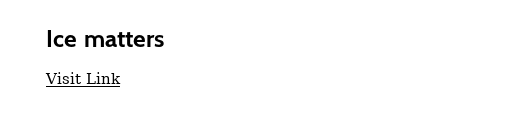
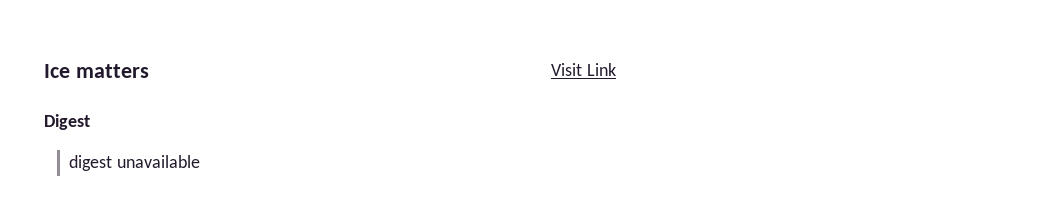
+ Digest
+ digest unavailable

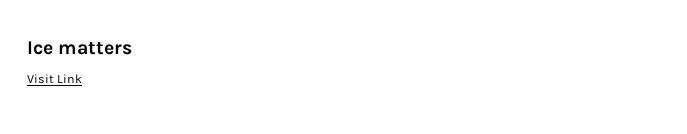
- Digest
- digest unavailable

